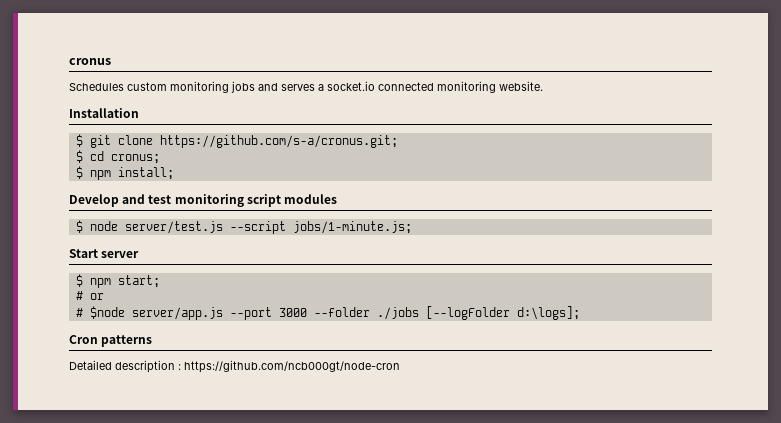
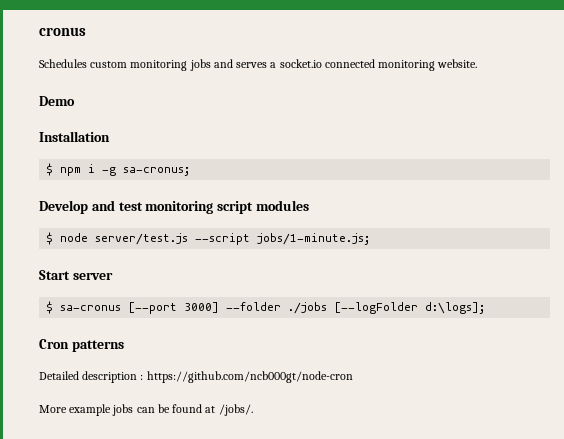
+ Demo
- $ git clone https://github.com/s-a/cronus.git;
- $ cd cronus;
- $ npm install;
+ $ npm i -g sa-cronus;
- $ npm start;
- # or
- # $node server/app.js --port 3000 --folder ./jobs [--logFolder d:\logs];
+ $ sa-cronus [--port 3000] --folder ./jobs [--logFolder d:\logs];
+ More example jobs can be found at /jobs/.

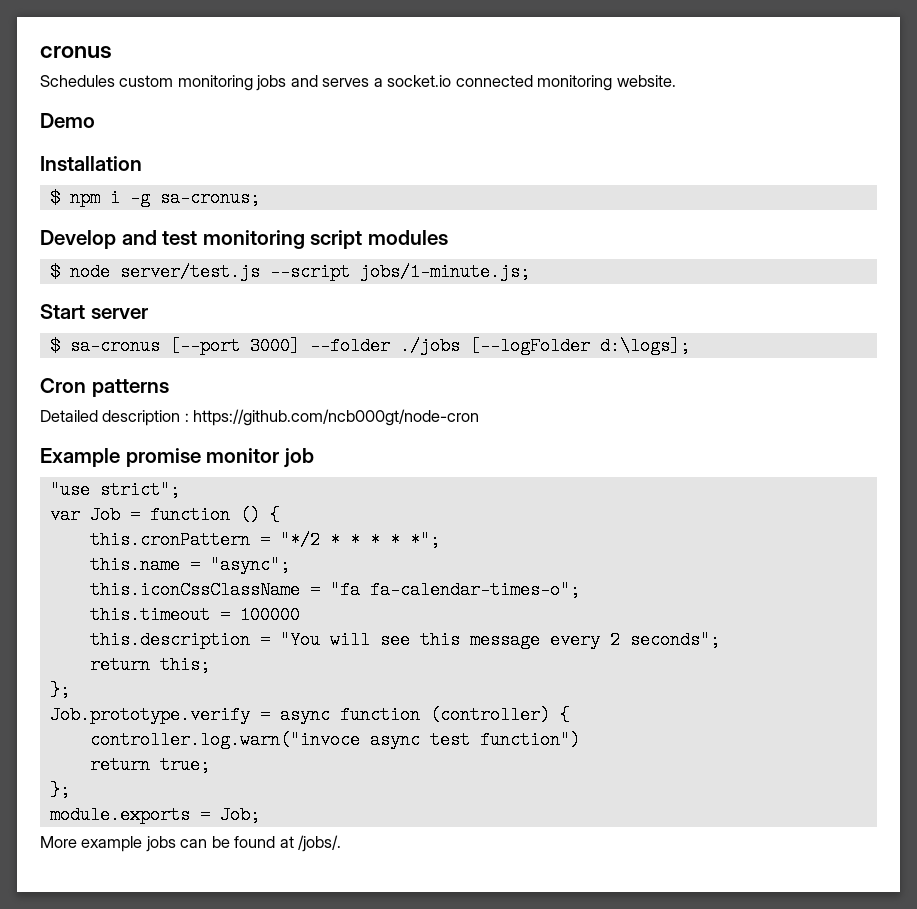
+ Example promise monitor job
+ "use strict";
+ var Job = function () {
+ this.cronPattern = "*/2 * * * * *";
+ this.name = "async";
+ this.iconCssClassName = "fa fa-calendar-times-o";
+ this.timeout = 100000
+ this.description = "You will see this message every 2 seconds";
+ return this;
+ };
+ Job.prototype.verify = async function (controller) {
+ controller.log.warn("invoce async test function")
+ return true;
+ };
+ module.exports = Job;

